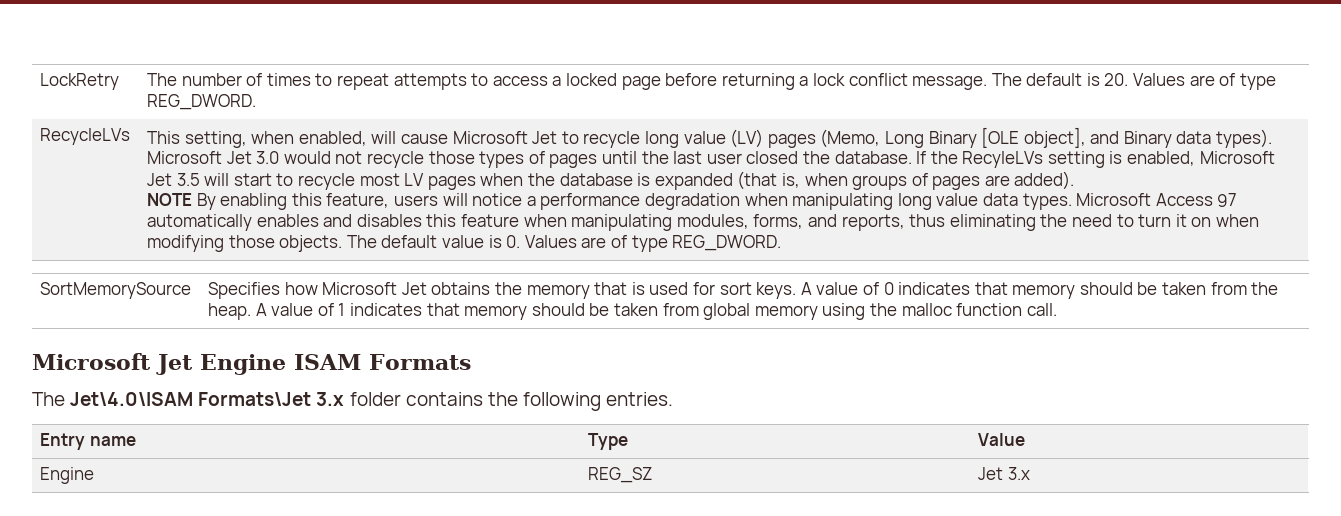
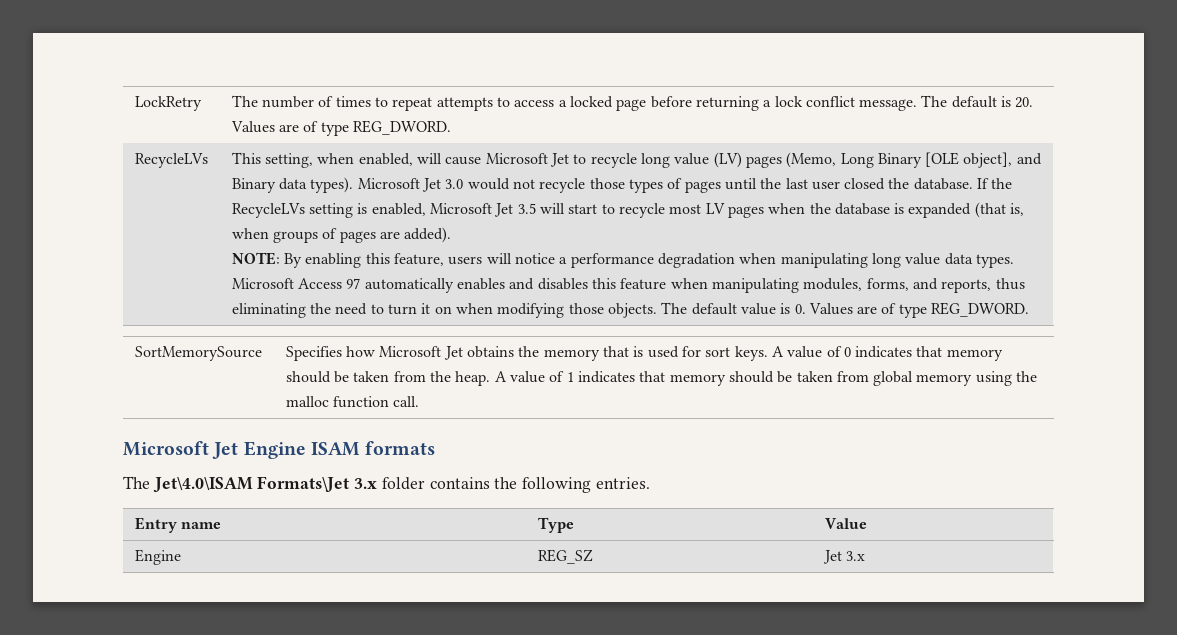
- If the RecyleLVs setting is enabled, Microsoft Jet 3.5 will start to recycle most LV pages when the database is expanded (that is, when groups of pages are added).
+ If the RecycleLVs setting is enabled, Microsoft Jet 3.5 will start to recycle most LV pages when the database is expanded (that is, when groups of pages are added).
- NOTE By enabling this feature, users will notice a performance degradation when manipulating long value data types.
+ NOTE: By enabling this feature, users will notice a performance degradation when manipulating long value data types.
- Microsoft Jet Engine ISAM Formats
+ Microsoft Jet Engine ISAM formats

